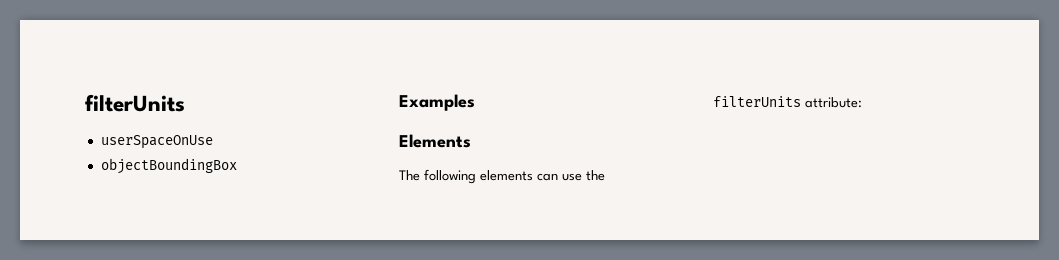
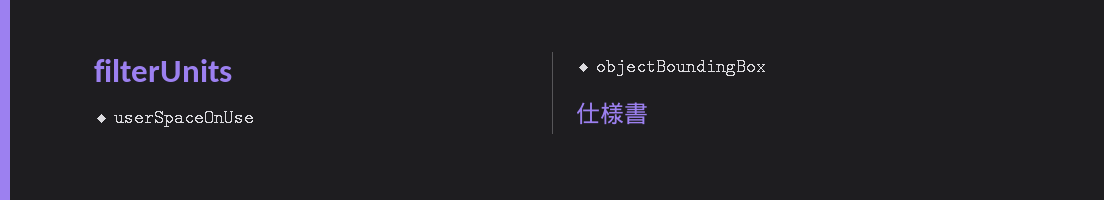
- Examples
- Elements
- The following elements can use the filterUnits attribute:
+ 仕様書

